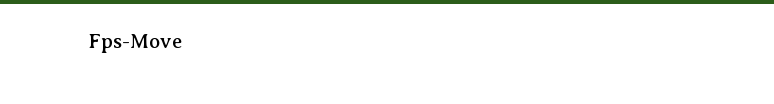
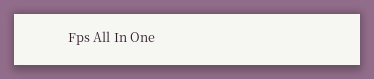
- Fps-Move
+ Fps All In One

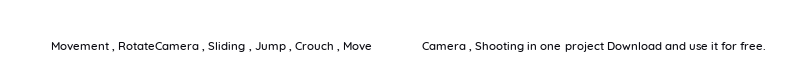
- Fps All In One
+ Movement , RotateCamera , Sliding , Jump , Crouch , Move Camera , Shooting in one project Download and use it for free.

